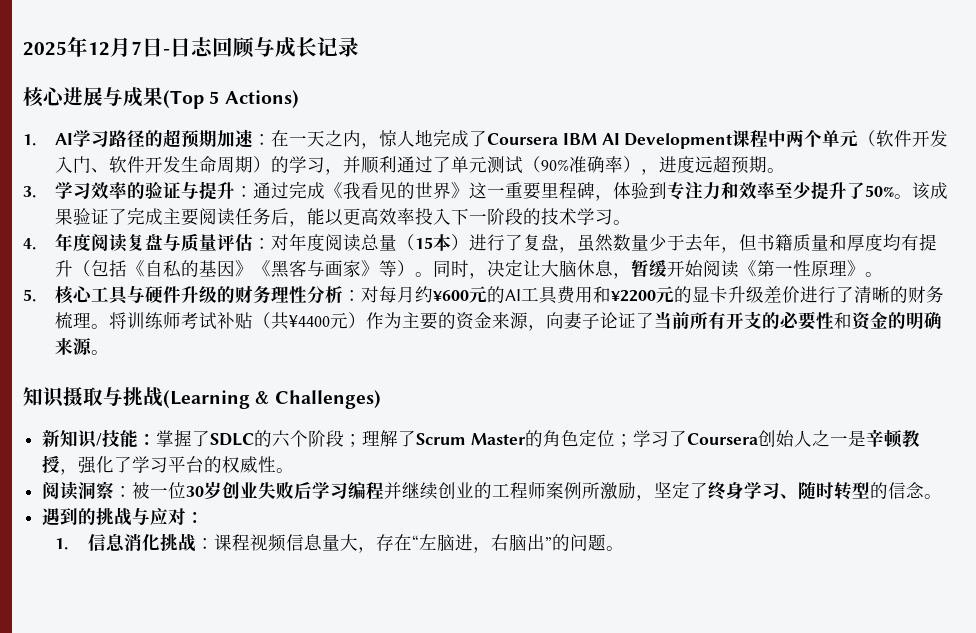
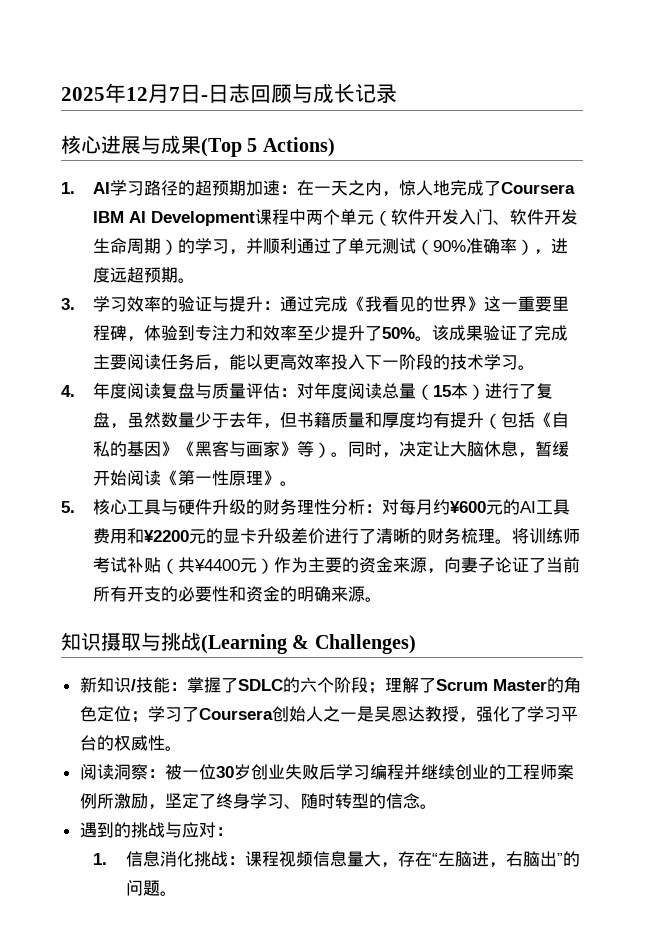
- 新知识/技能：掌握了SDLC的六个阶段；理解了Scrum Master的角色定位；学习了Coursera创始人之一是辛顿教授，强化了学习平台的权威性。
+ 新知识/技能：掌握了SDLC的六个阶段；理解了Scrum Master的角色定位；学习了Coursera创始人之一是吴恩达教授，强化了学习平台的权威性。

